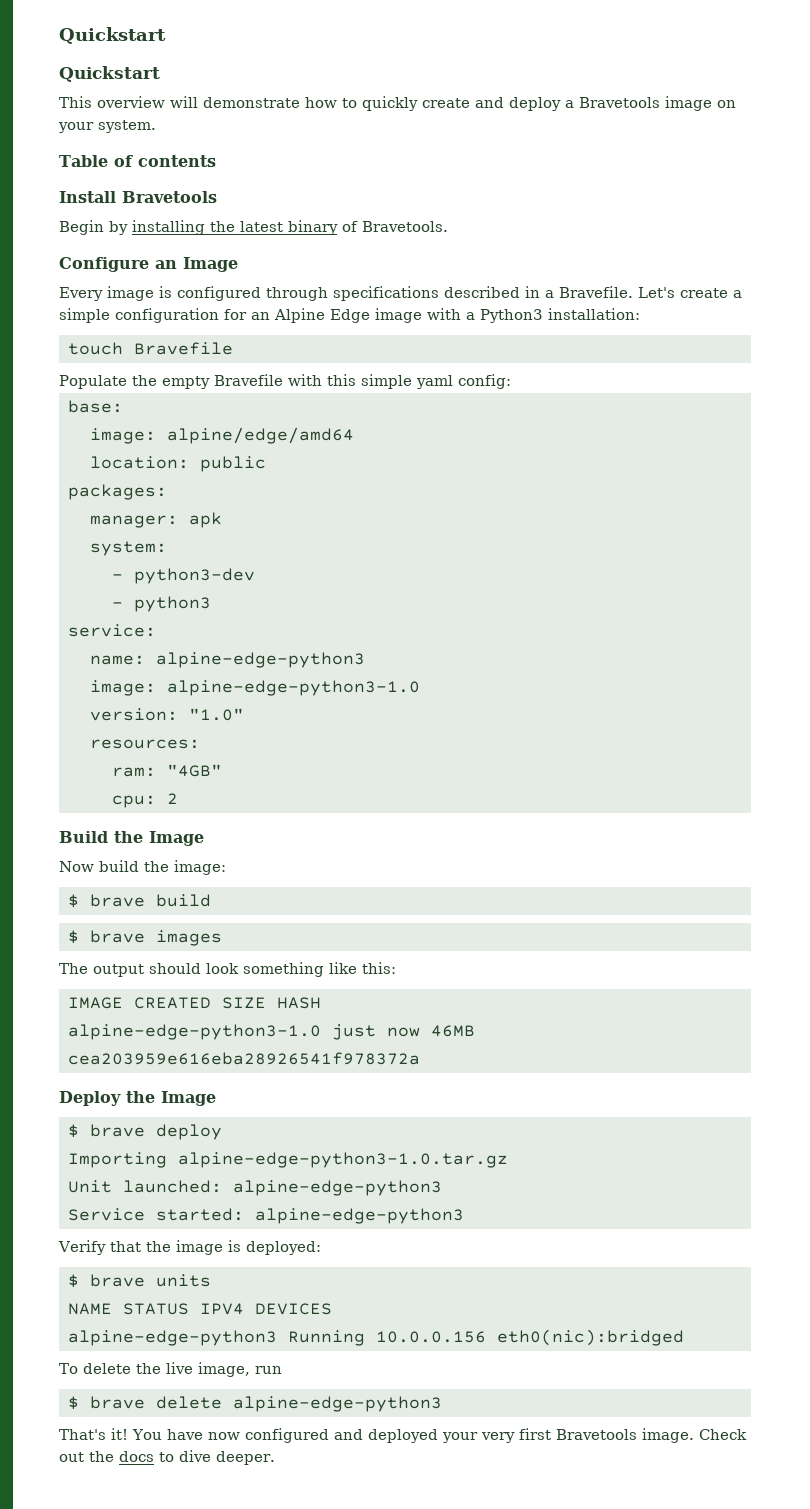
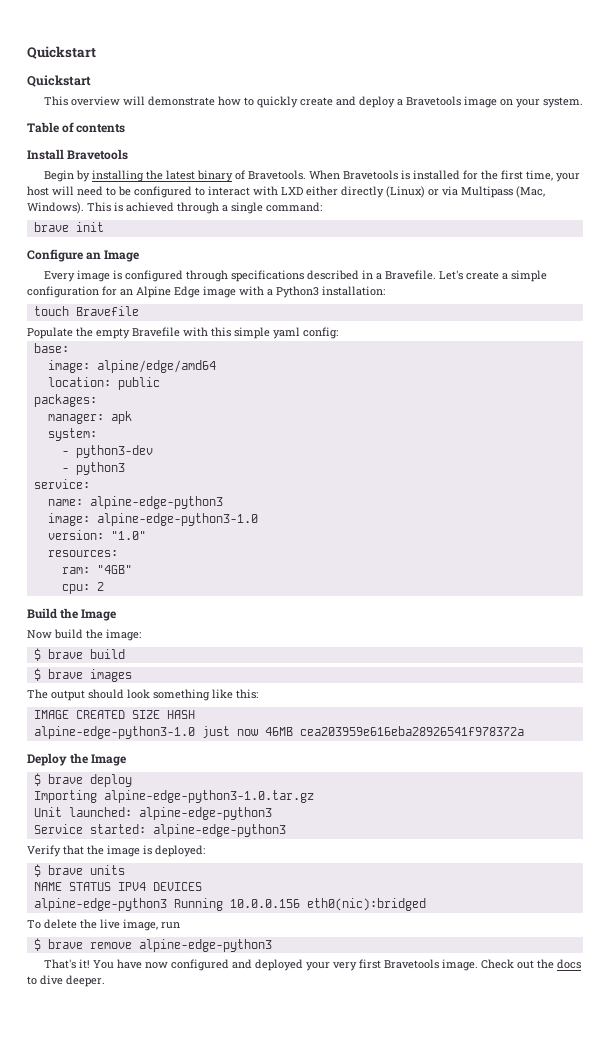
+ When Bravetools is installed for the first time, your host will need to be configured to interact with LXD either directly (Linux) or via Multipass (Mac, Windows). This is achieved through a single command:
+ brave init
- $ brave delete alpine-edge-python3
+ $ brave remove alpine-edge-python3

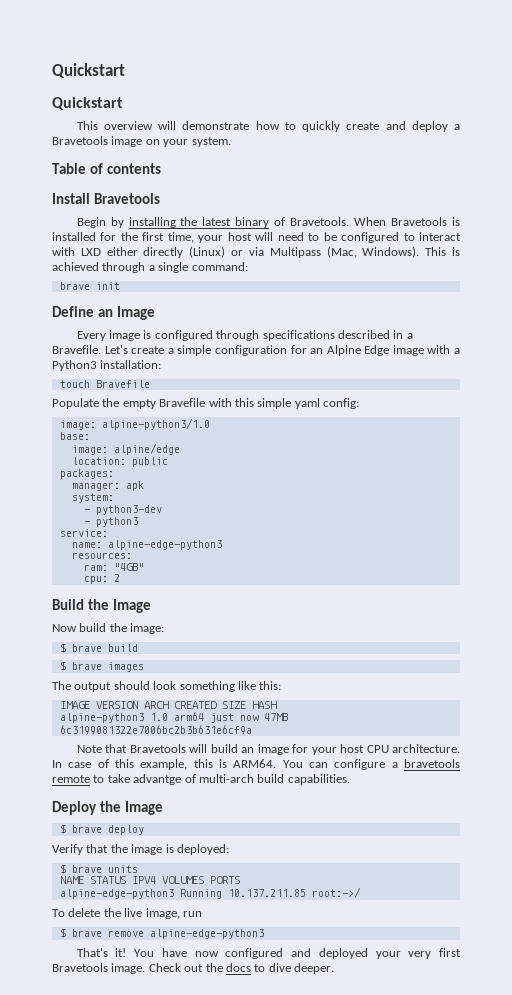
- Configure an Image
+ Define an Image
+ image: alpine-python3/1.0
- image: alpine/edge/amd64
+ image: alpine/edge
- image: alpine-edge-python3-1.0
- version: "1.0"
- IMAGE CREATED SIZE HASH
+ IMAGE VERSION ARCH CREATED SIZE HASH
- alpine-edge-python3-1.0 just now 46MB cea203959e616eba28926541f978372a
+ alpine-python3 1.0 arm64 just now 47MB 6c3199081322e7006bc2b3b631e6cf9a
+ Note that Bravetools will build an image for your host CPU architecture. In case of this example, this is ARM64. You can configure a bravetools remote to take advantge of multi-arch build capabilities.
- Importing alpine-edge-python3-1.0.tar.gz
- Unit launched: alpine-edge-python3
- Service started: alpine-edge-python3
- NAME STATUS IPV4 DEVICES
+ NAME STATUS IPV4 VOLUMES PORTS
- alpine-edge-python3 Running 10.0.0.156 eth0(nic):bridged
+ alpine-edge-python3 Running 10.137.211.85 root:->/

